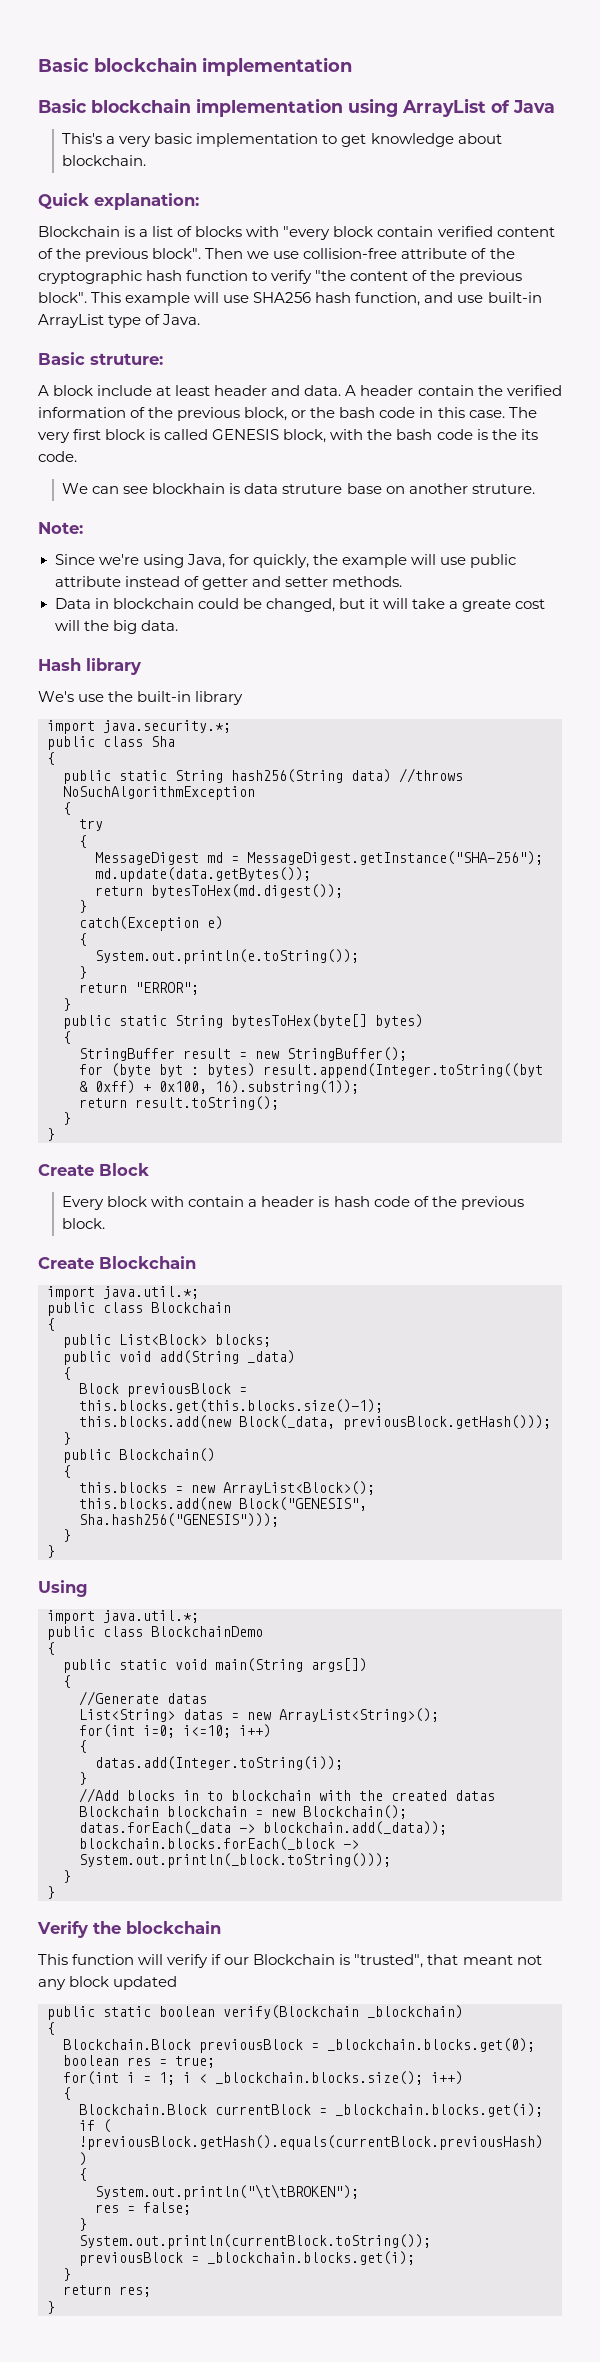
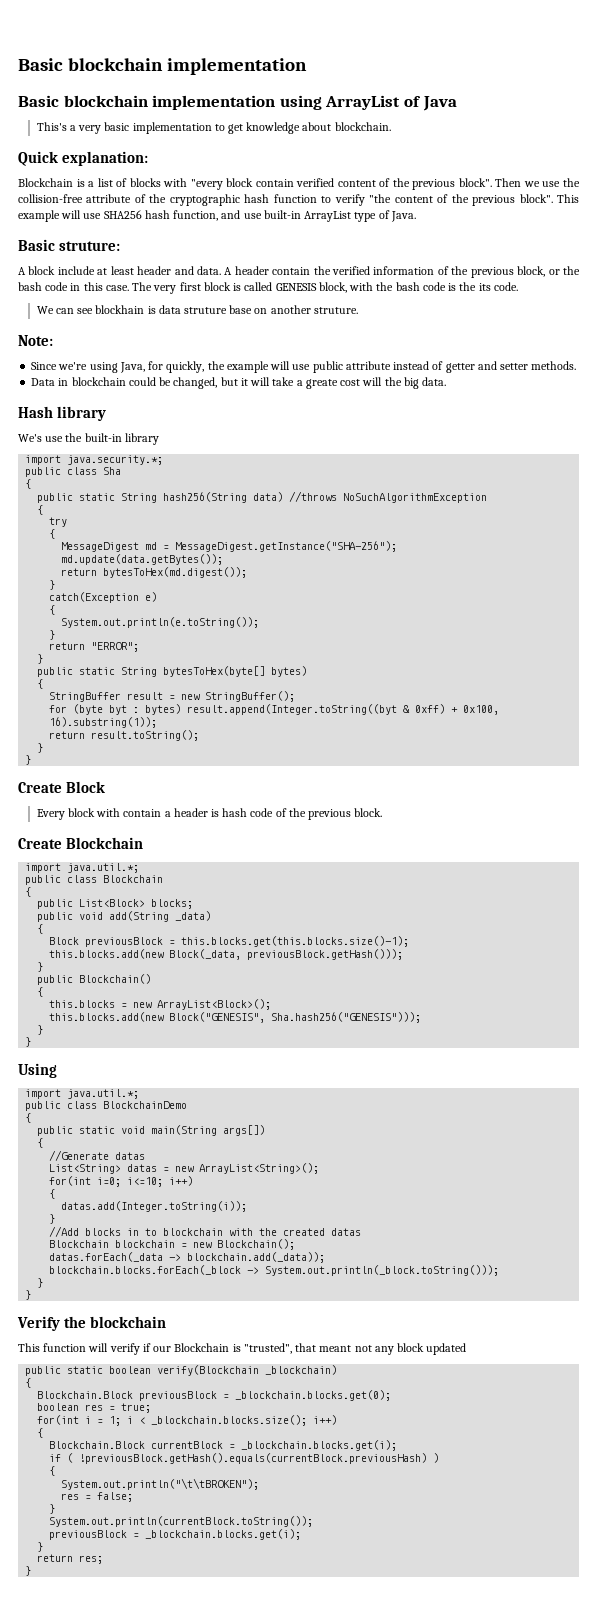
- Then we use collision-free attribute of the cryptographic hash function to verify "the content of the previous block".
+ Then we use the collision-free attribute of the cryptographic hash function to verify "the content of the previous block".

